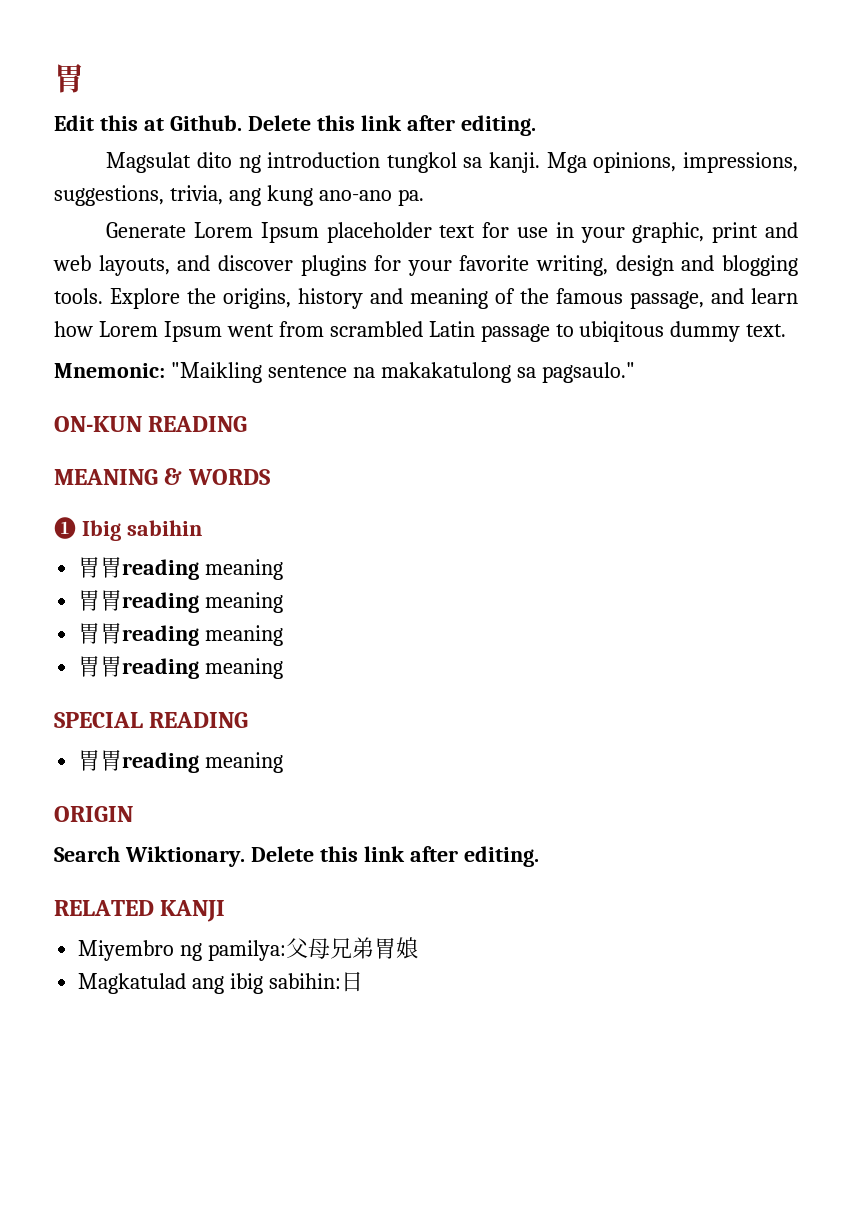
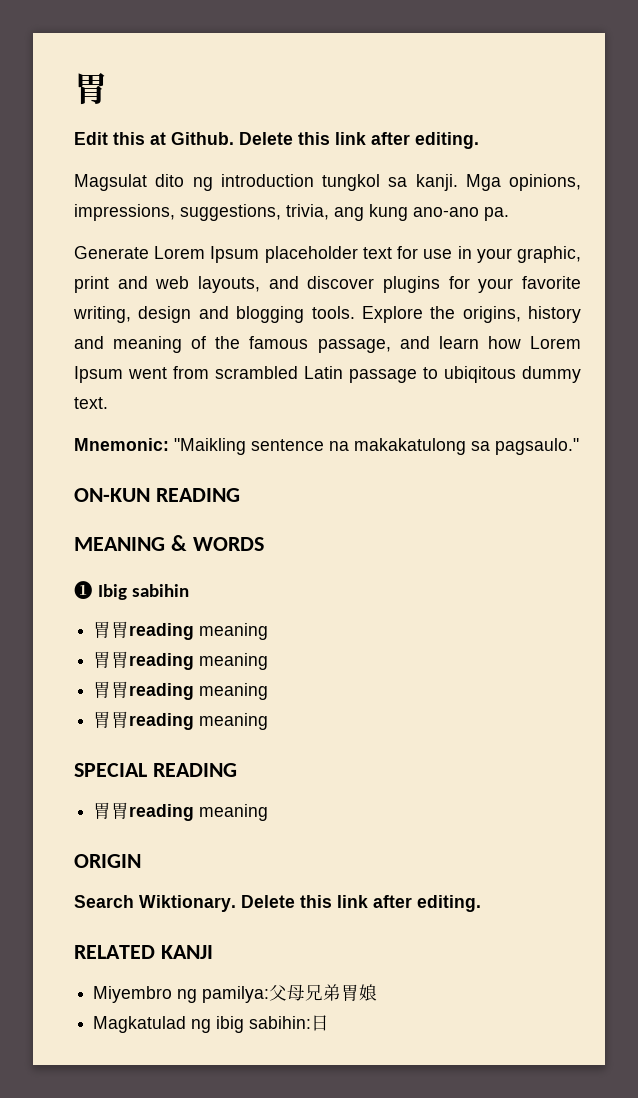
- Magkatulad ang ibig sabihin:日
+ Magkatulad ng ibig sabihin:日

